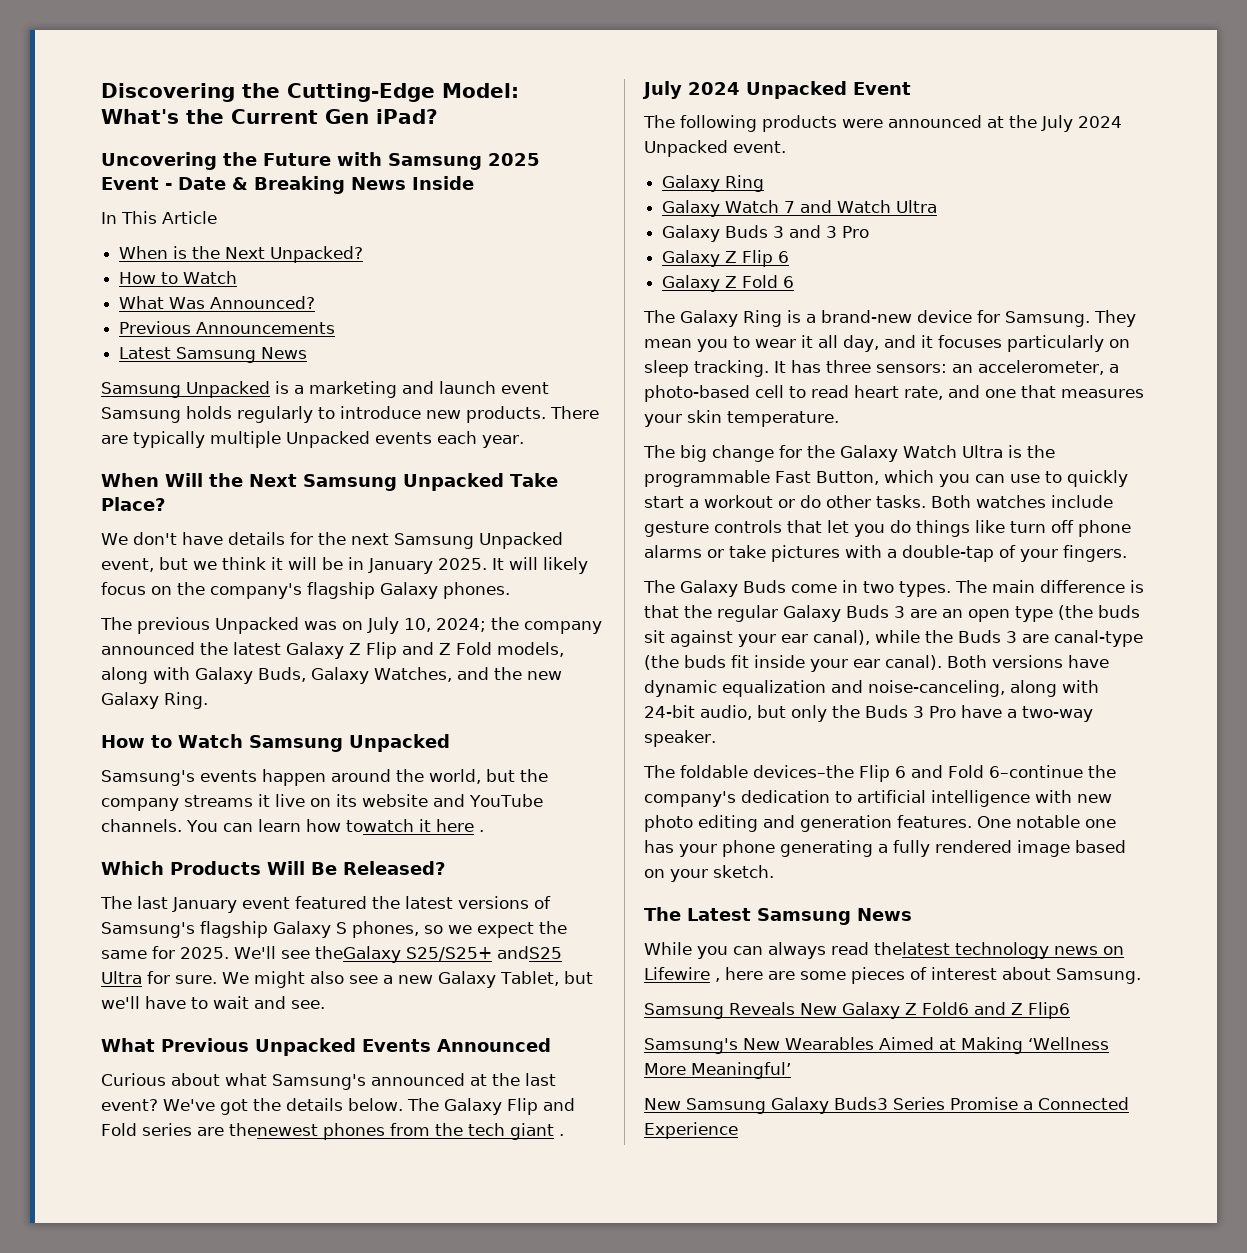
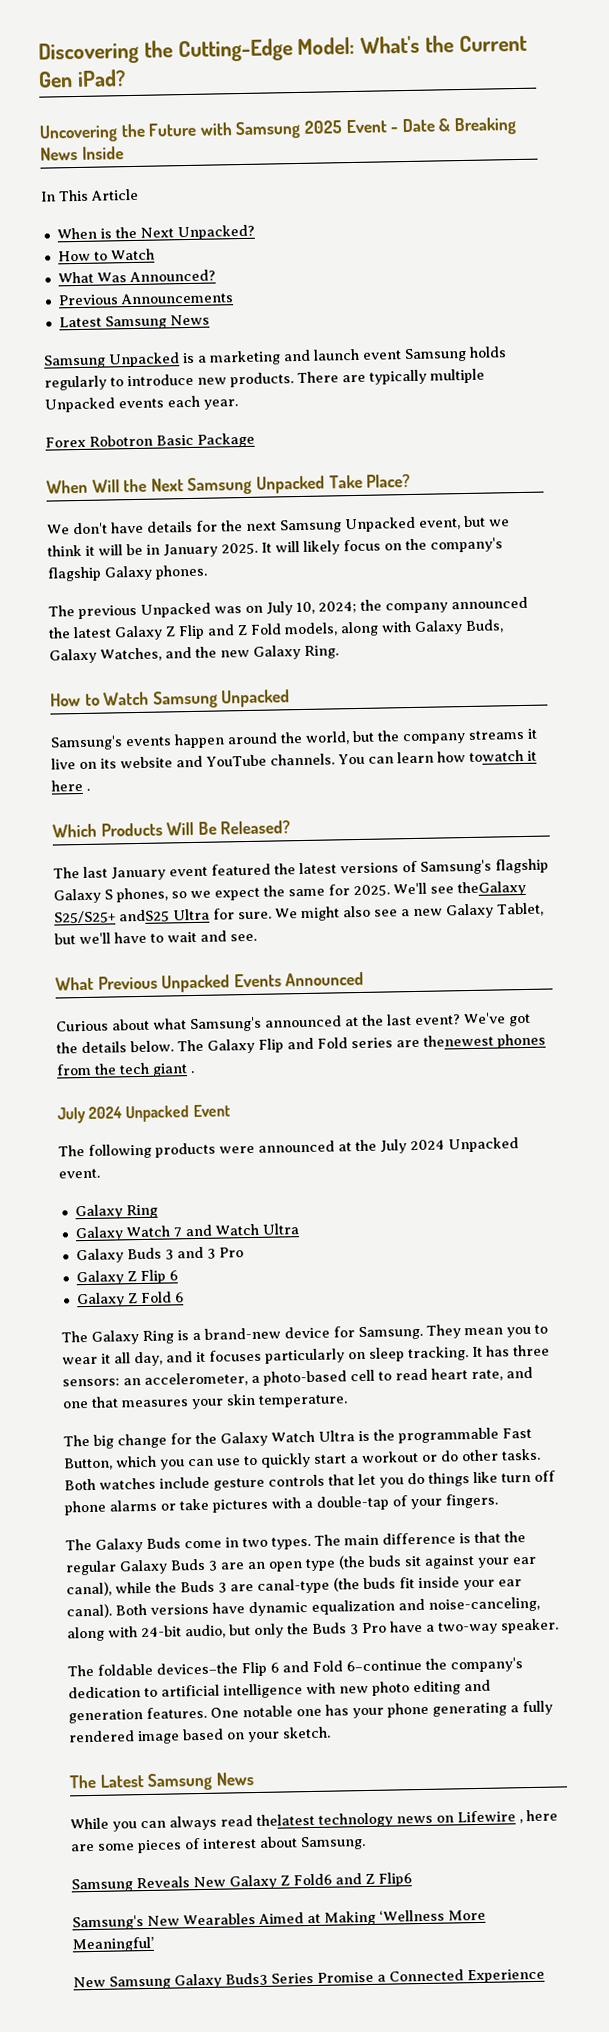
+ Forex Robotron Basic Package

